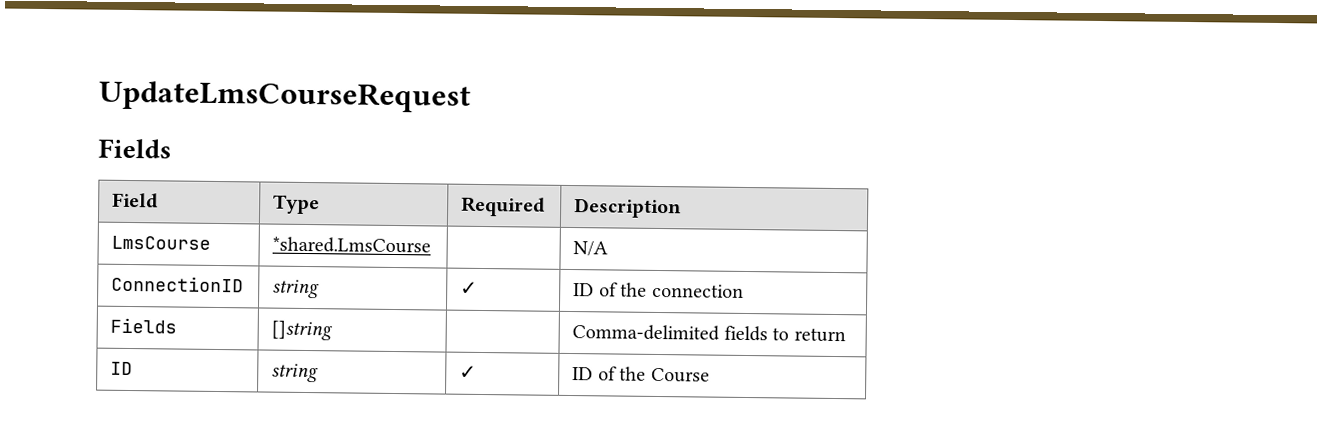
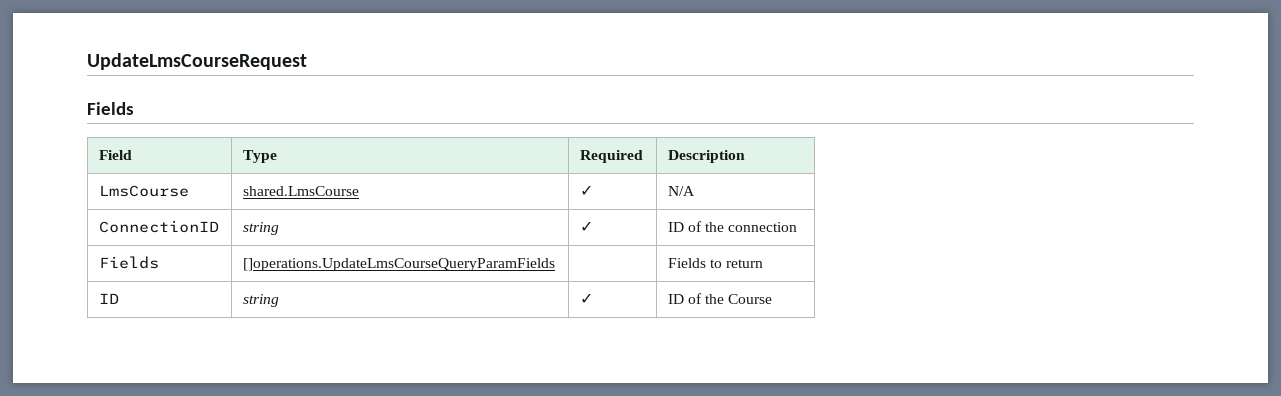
- LmsCourse | *shared.LmsCourse | | N/A
+ LmsCourse | shared.LmsCourse | ✓ | N/A
- Fields | []string | | Comma-delimited fields to return
+ Fields | []operations.UpdateLmsCourseQueryParamFields | | Fields to return

